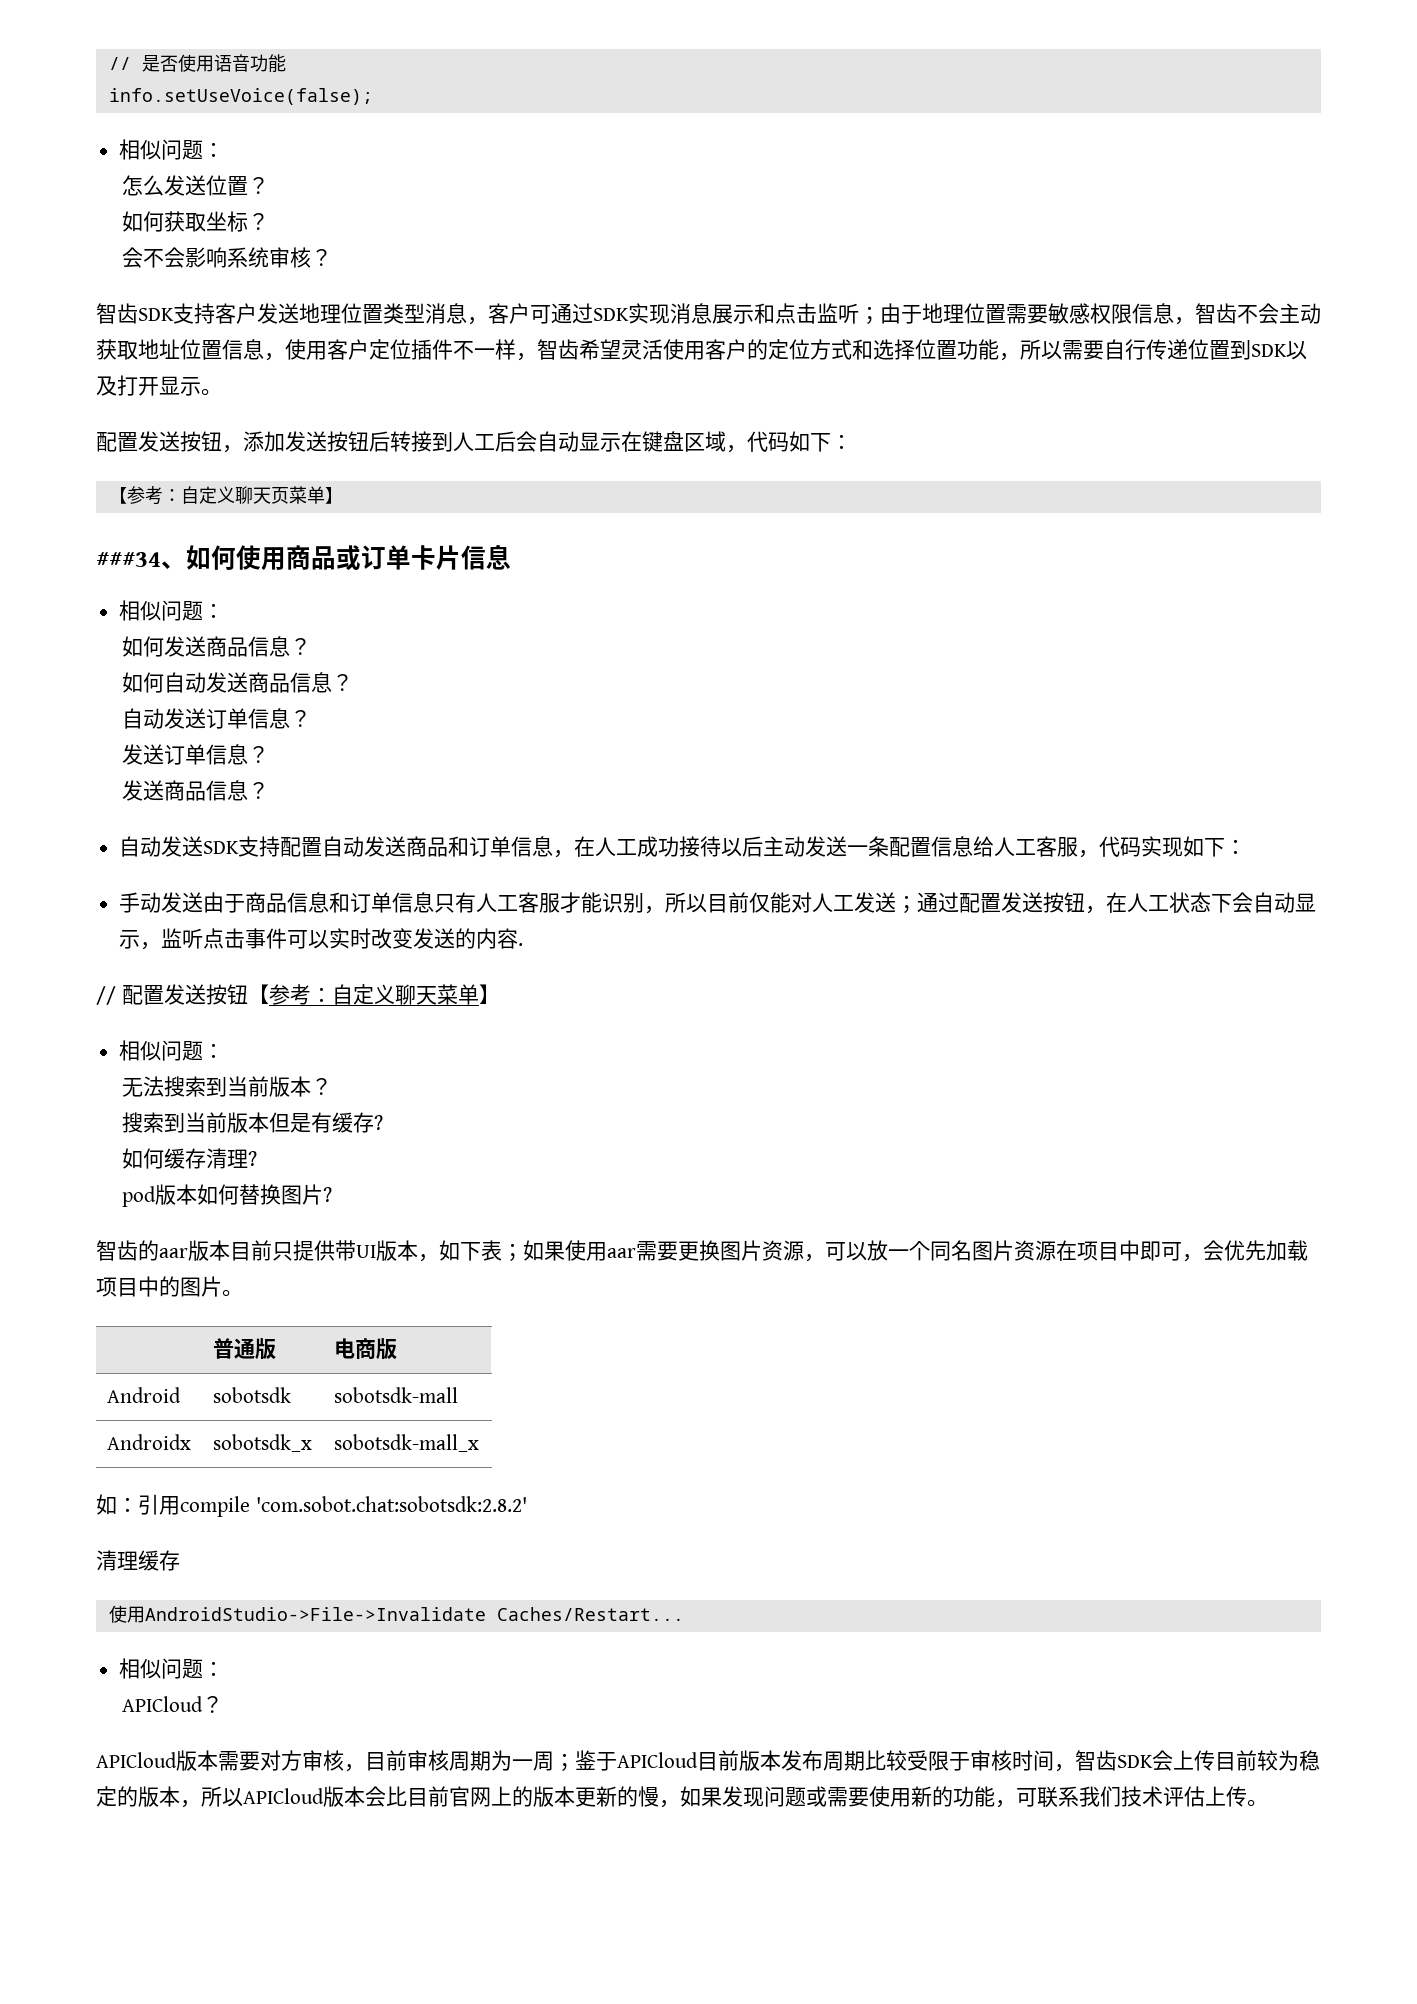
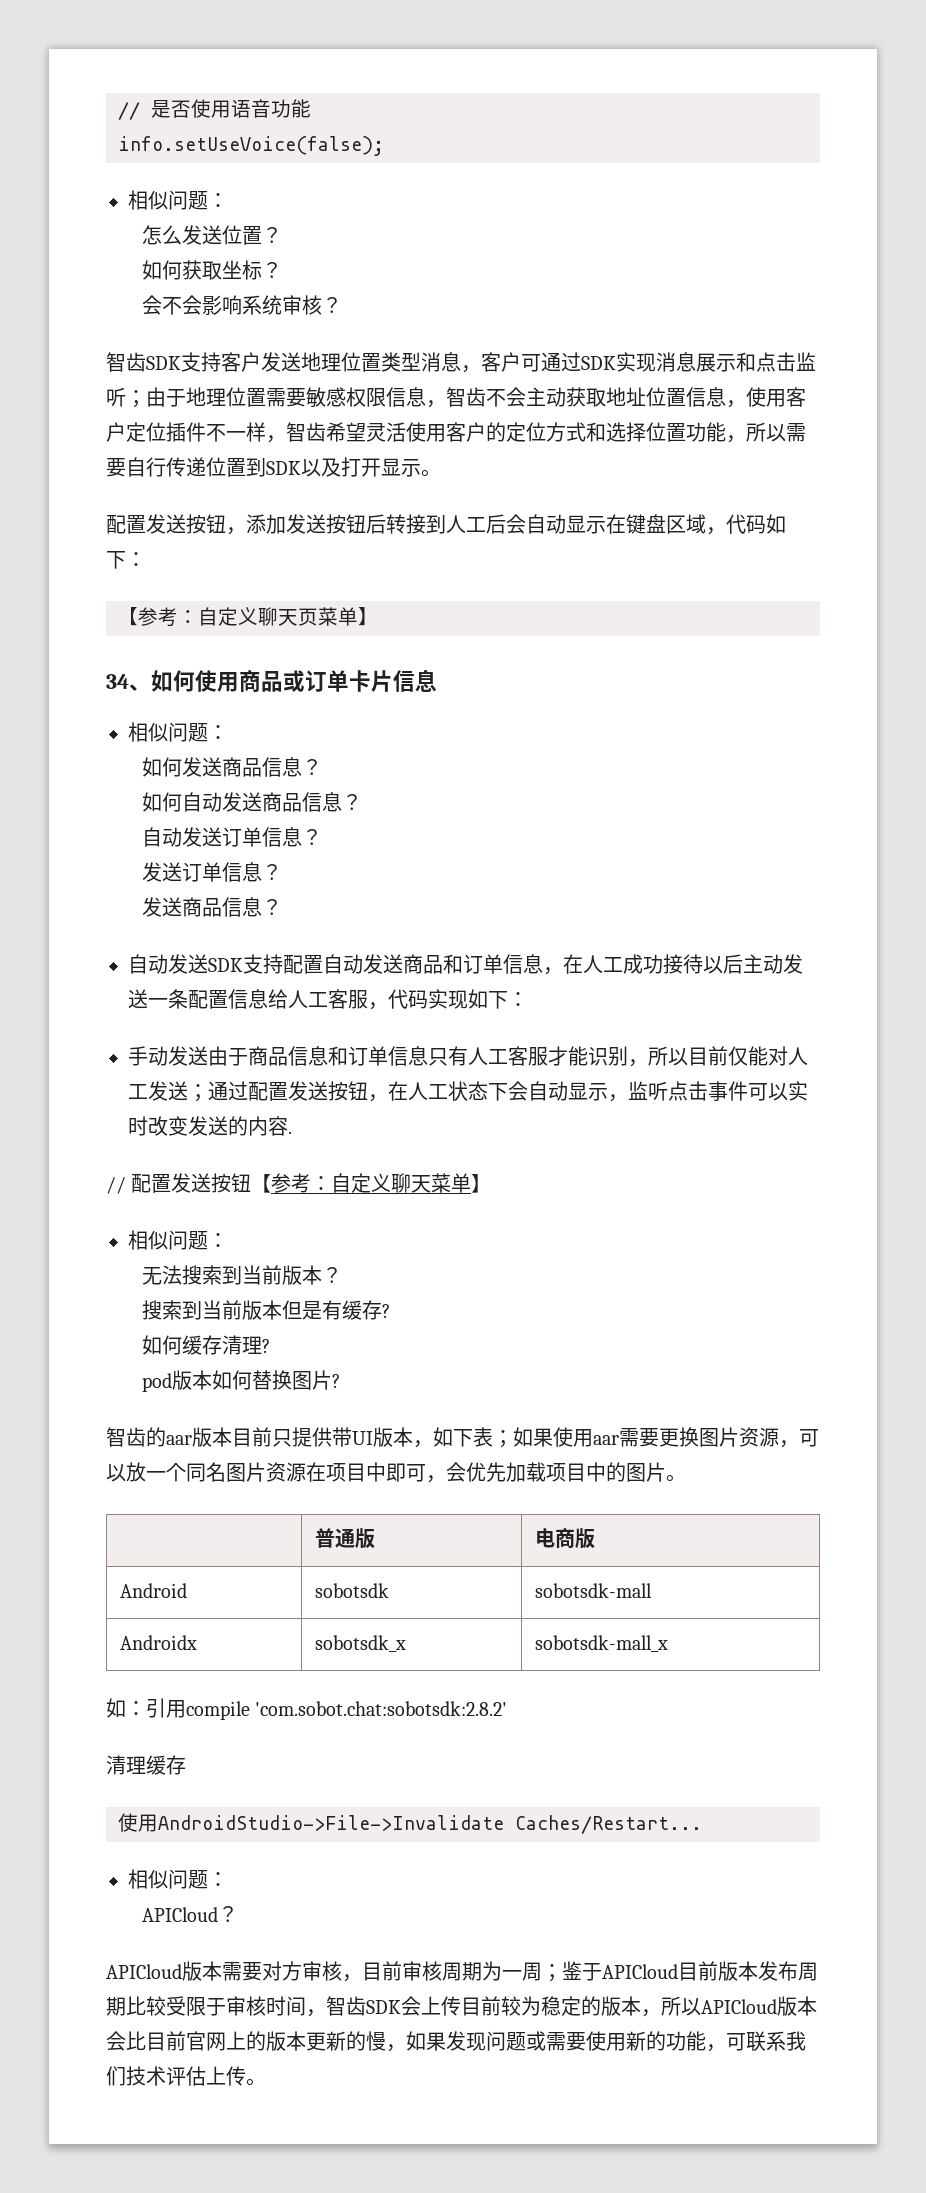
- ###34、如何使用商品或订单卡片信息
+ 34、如何使用商品或订单卡片信息

